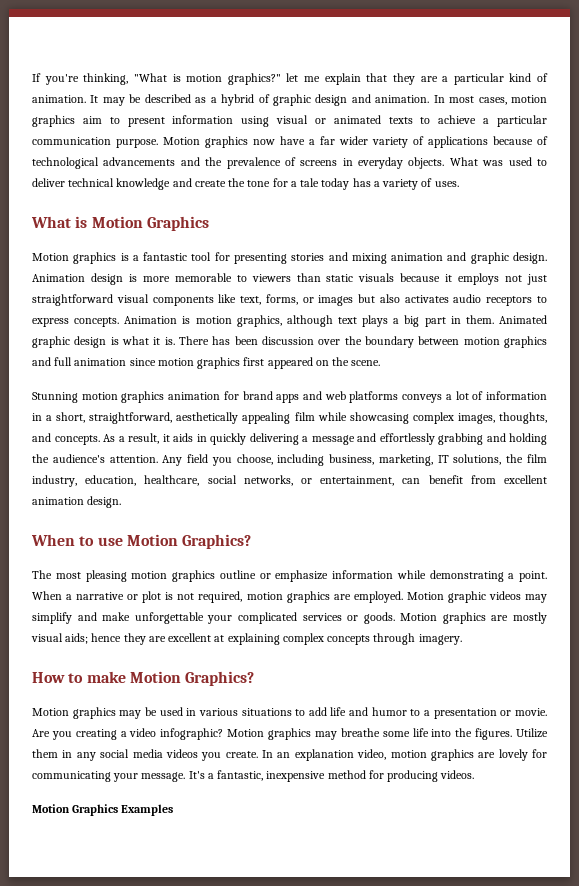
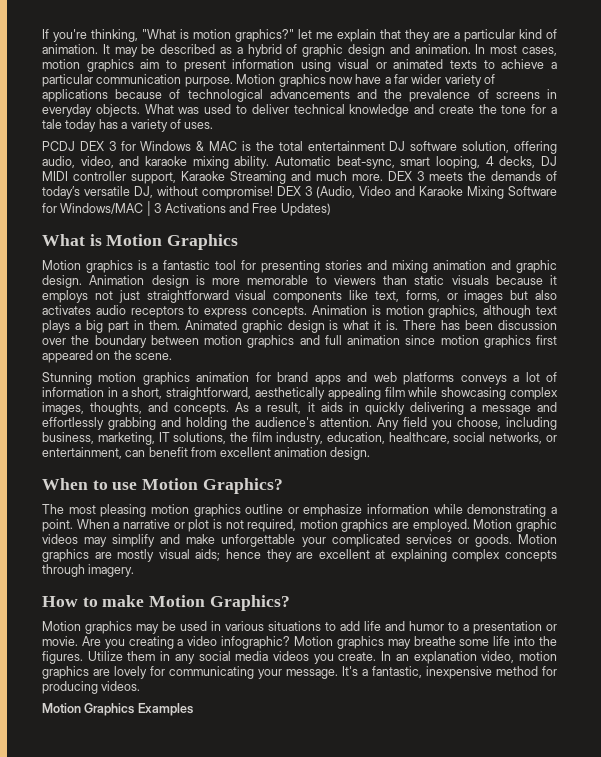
+ PCDJ DEX 3 for Windows & MAC is the total entertainment DJ software solution, offering audio, video, and karaoke mixing ability. Automatic beat-sync, smart looping, 4 decks, DJ MIDI controller support, Karaoke Streaming and much more. DEX 3 meets the demands of today’s versatile DJ, without compromise! DEX 3 (Audio, Video and Karaoke Mixing Software for Windows/MAC | 3 Activations and Free Updates)

